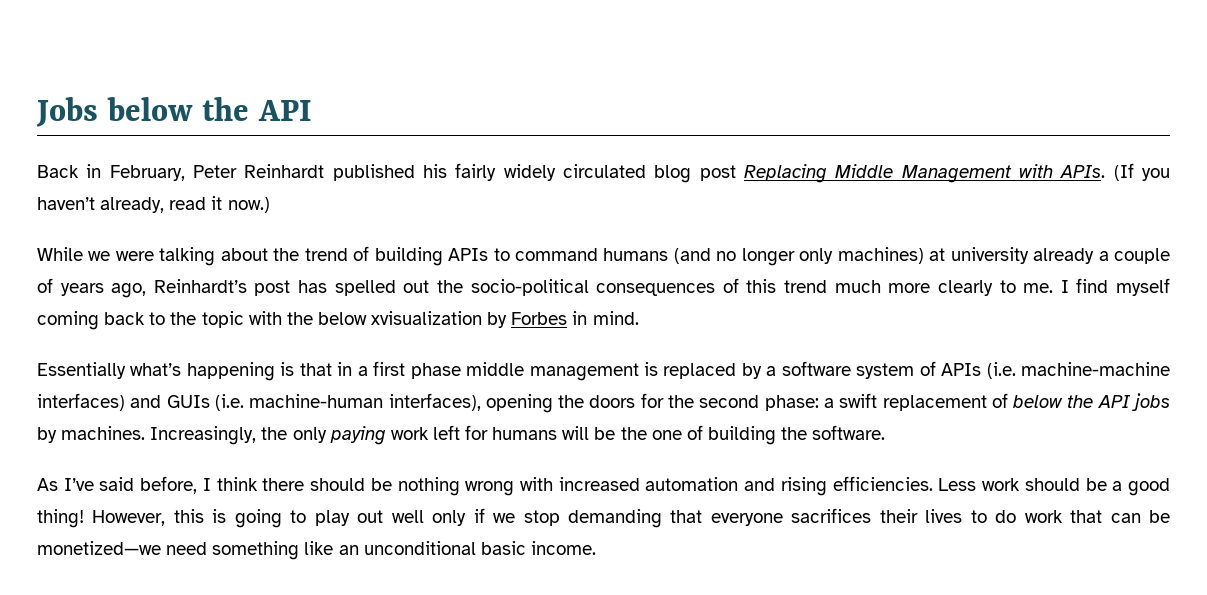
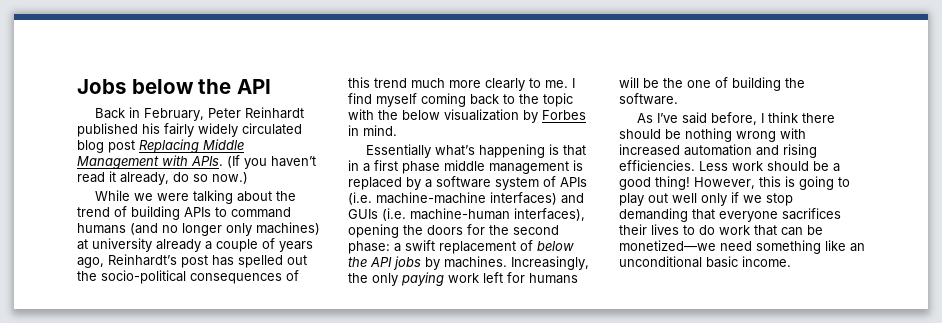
- (If you haven’t already, read it now.)
+ (If you haven’t read it already, do so now.)
- I find myself coming back to the topic with the below xvisualization by Forbes in mind.
+ I find myself coming back to the topic with the below visualization by Forbes in mind.

